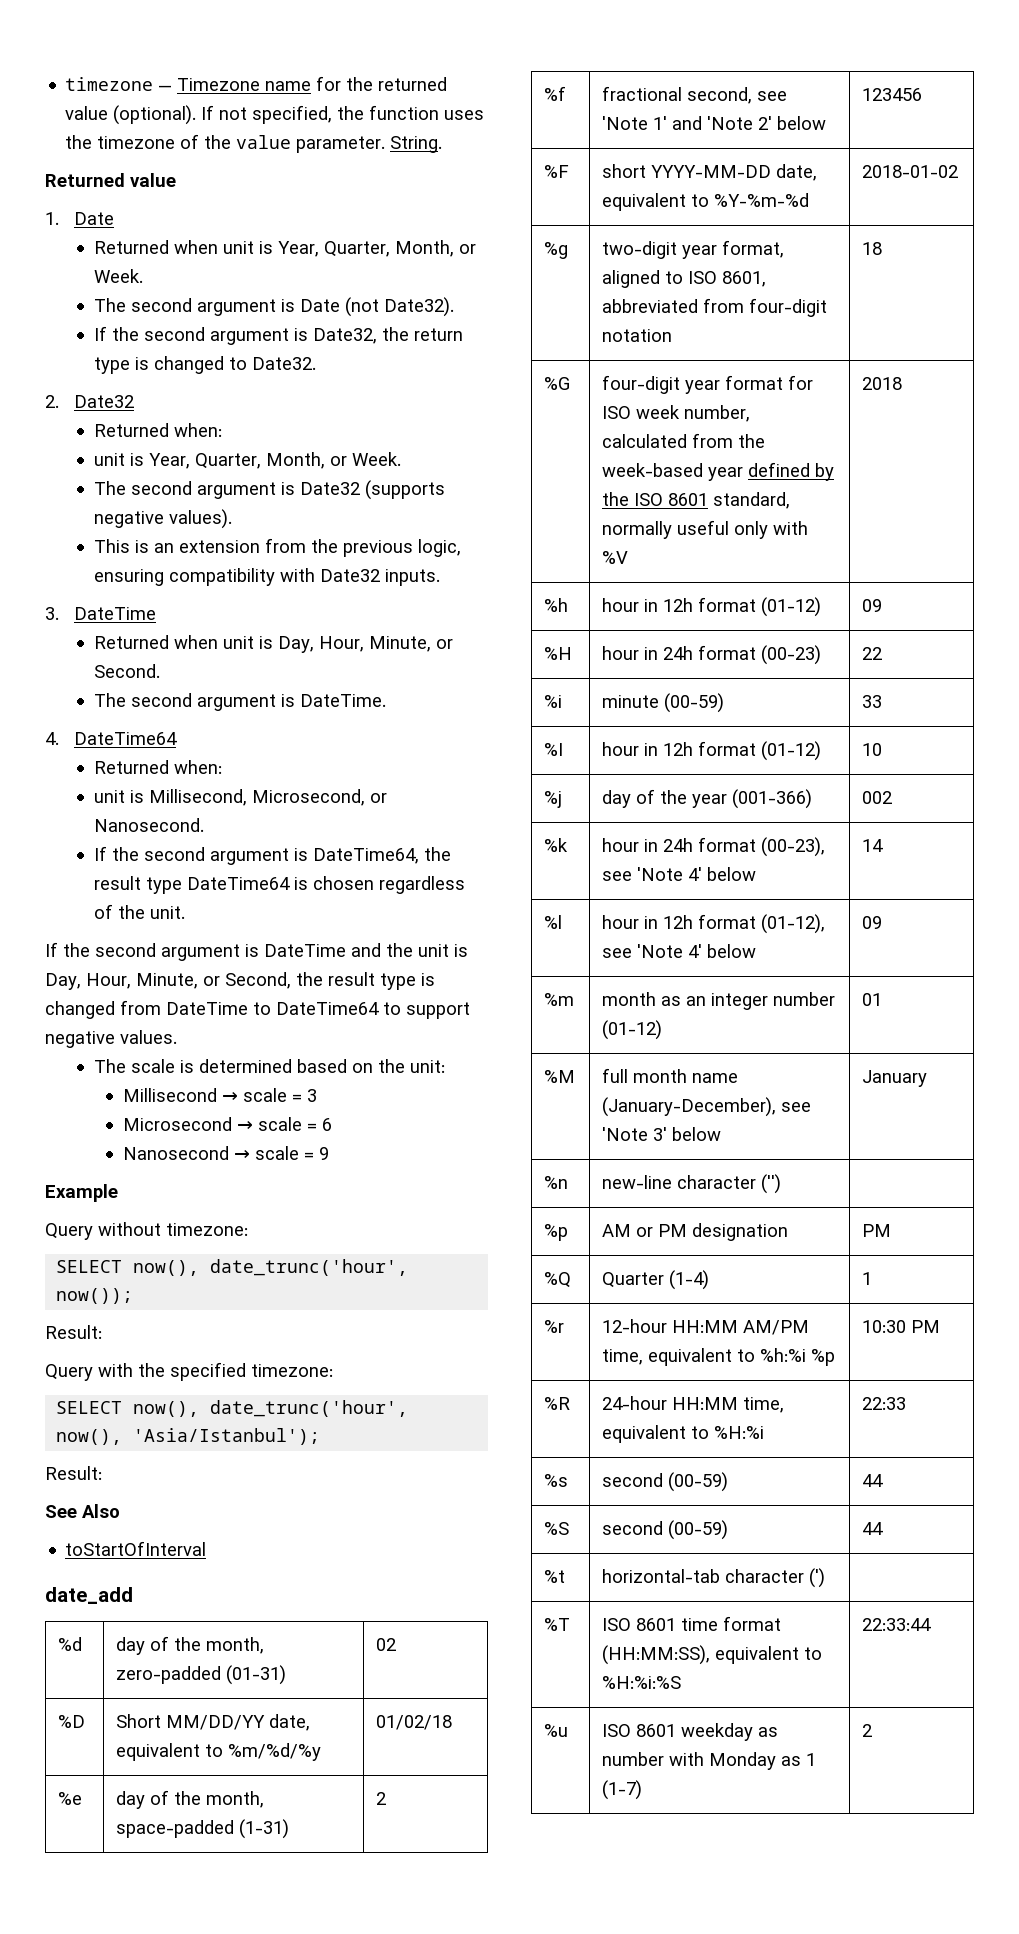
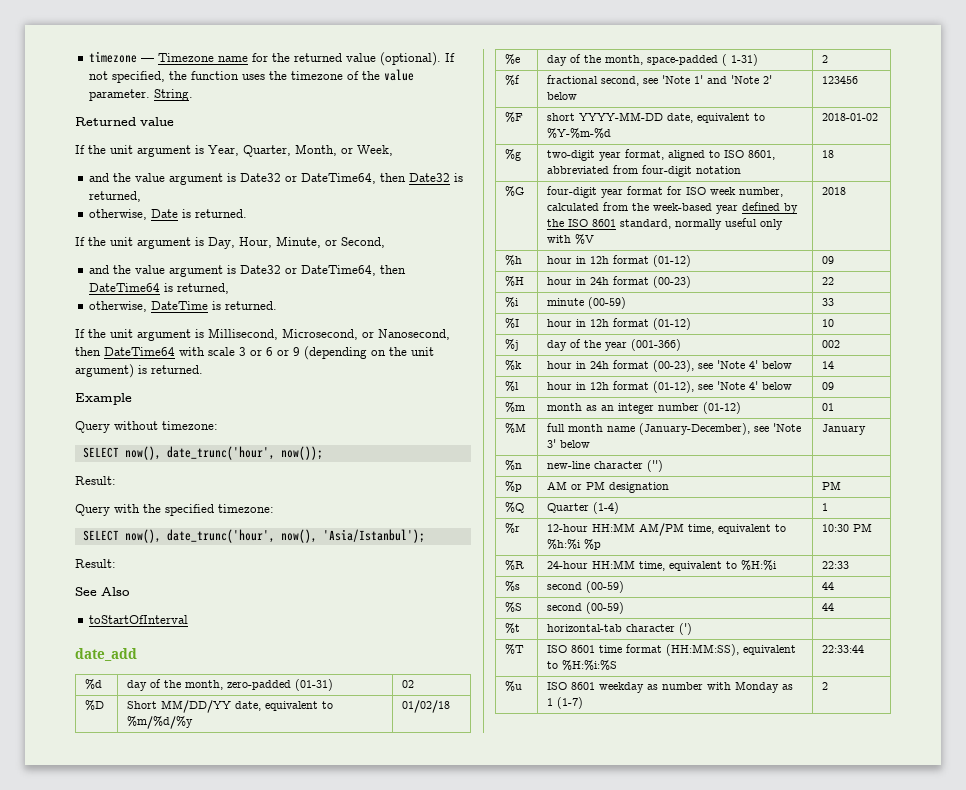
- 1. Date
- Returned when unit is Year, Quarter, Month, or Week.
- The second argument is Date (not Date32).
- If the second argument is Date32, the return type is changed to Date32.
- 2. Date32
- Returned when:
- unit is Year, Quarter, Month, or Week.
- The second argument is Date32 (supports negative values).
- This is an extension from the previous logic, ensuring compatibility with Date32 inputs.
- 3. DateTime
- Returned when unit is Day, Hour, Minute, or Second.
- The second argument is DateTime.
- 4. DateTime64
- Returned when:
- unit is Millisecond, Microsecond, or Nanosecond.
- If the second argument is DateTime64, the result type DateTime64 is chosen regardless of the unit.
- If the second argument is DateTime and the unit is Day, Hour, Minute, or Second, the result type is changed from DateTime to DateTime64 to support negative values.
- The scale is determined based on the unit:
- Millisecond → scale = 3
- Microsecond → scale = 6
- Nanosecond → scale = 9
+ If the unit argument is Year, Quarter, Month, or Week,
+ and the value argument is Date32 or DateTime64, then Date32 is returned,
+ otherwise, Date is returned.
+ If the unit argument is Day, Hour, Minute, or Second,
+ and the value argument is Date32 or DateTime64, then DateTime64 is returned,
+ otherwise, DateTime is returned.
+ If the unit argument is Millisecond, Microsecond, or Nanosecond, then DateTime64 with scale 3 or 6 or 9 (depending on the unit argument) is returned.
- %e | day of the month, space-padded (1-31) | 2
+ %e | day of the month, space-padded ( 1-31) | 2

